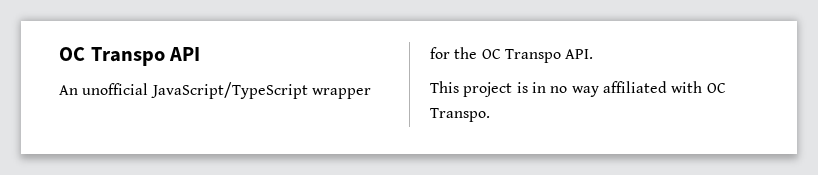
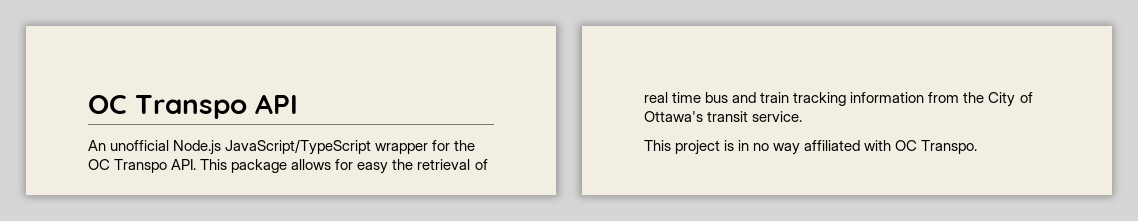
- An unofficial JavaScript/TypeScript wrapper for the OC Transpo API.
+ An unofficial Node.js JavaScript/TypeScript wrapper for the OC Transpo API. This package allows for easy the retrieval of real time bus and train tracking information from the City of Ottawa's transit service.

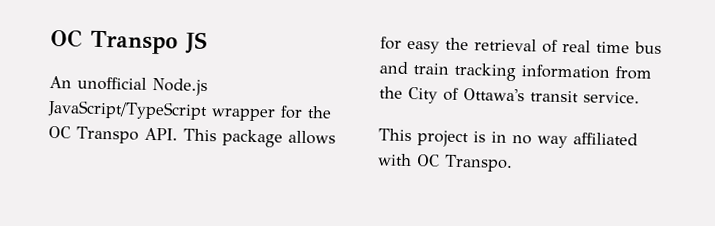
- OC Transpo API
+ OC Transpo JS

